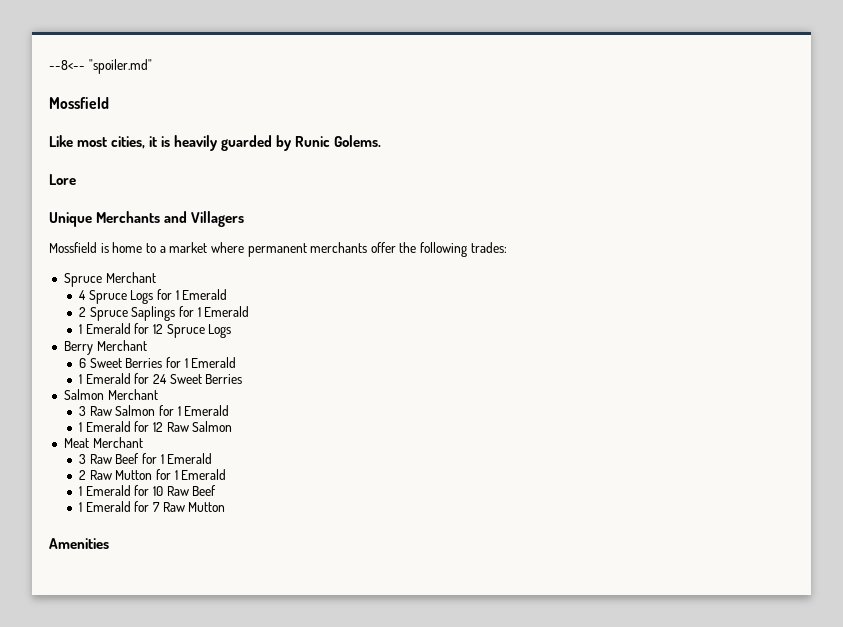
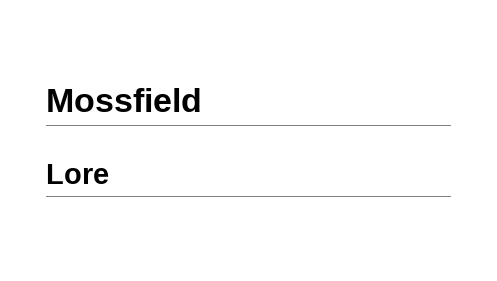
- --8<-- "spoiler.md"
- Like most cities, it is heavily guarded by Runic Golems.
  Lore
- Unique Merchants and Villagers
- Mossfield is home to a market where permanent merchants offer the following trades:
- Spruce Merchant
- 4 Spruce Logs for 1 Emerald
- 2 Spruce Saplings for 1 Emerald
- 1 Emerald for 12 Spruce Logs
- Berry Merchant
- 6 Sweet Berries for 1 Emerald
- 1 Emerald for 24 Sweet Berries
- Salmon Merchant
- 3 Raw Salmon for 1 Emerald
- 1 Emerald for 12 Raw Salmon
- Meat Merchant
- 3 Raw Beef for 1 Emerald
- 2 Raw Mutton for 1 Emerald
- 1 Emerald for 10 Raw Beef
- 1 Emerald for 7 Raw Mutton
- Amenities

